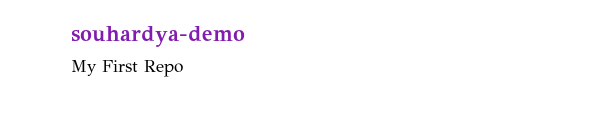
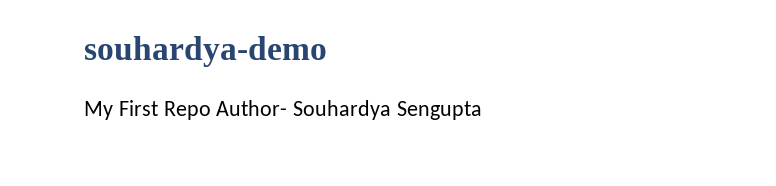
- My First Repo
+ My First Repo Author- Souhardya Sengupta

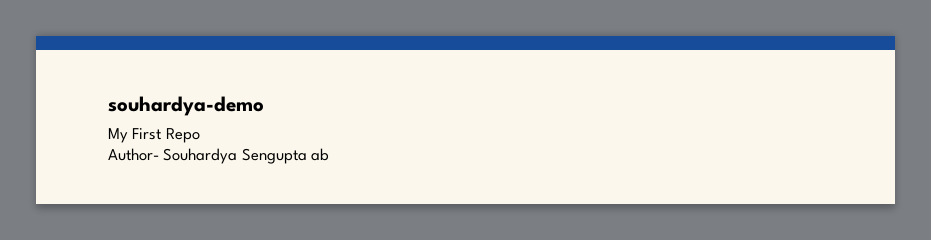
- My First Repo Author- Souhardya Sengupta
+ My First Repo
+ Author- Souhardya Sengupta ab

